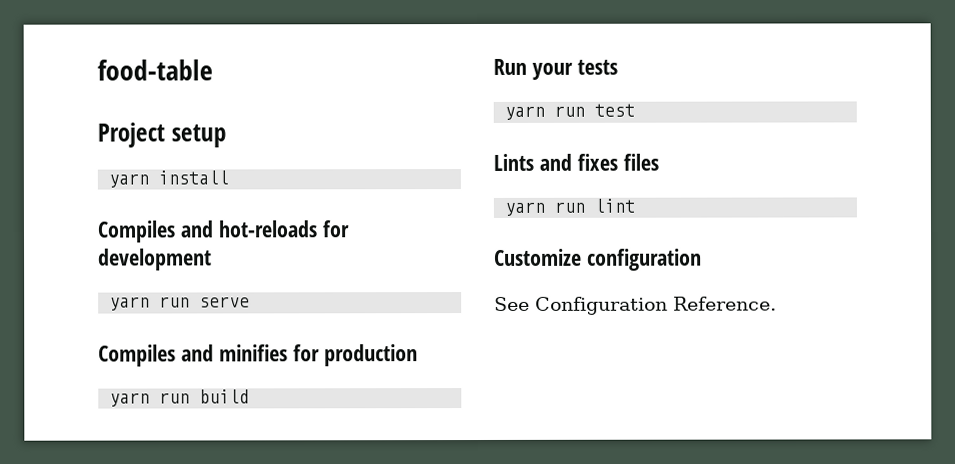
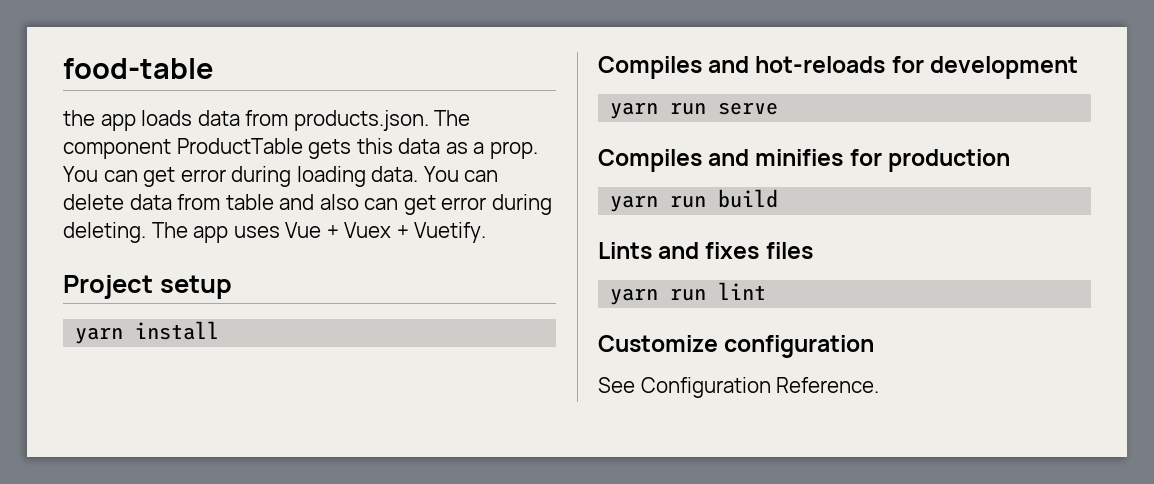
+ the app loads data from products.json. The component ProductTable gets this data as a prop. You can get error during loading data. You can delete data from table and also can get error during deleting. The app uses Vue + Vuex + Vuetify.
- Run your tests
- yarn run test

